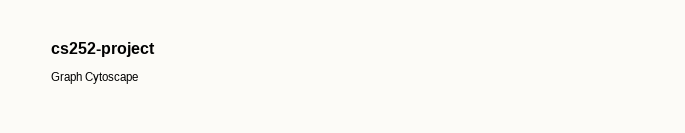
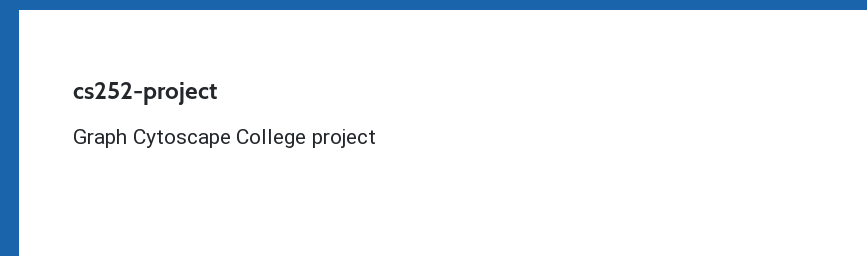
- Graph Cytoscape
+ Graph Cytoscape College project

